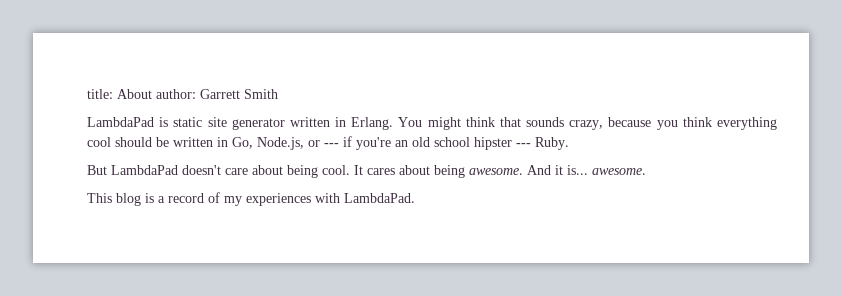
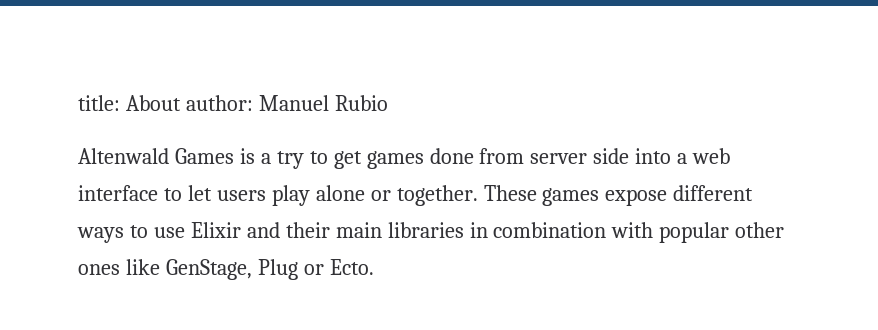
- title: About author: Garrett Smith
- LambdaPad is static site generator written in Erlang. You might think that sounds crazy, because you think everything cool should be written in Go, Node.js, or --- if you're an old school hipster --- Ruby.
- But LambdaPad doesn't care about being cool. It cares about being awesome. And it is... awesome.
- This blog is a record of my experiences with LambdaPad.
+ title: About author: Manuel Rubio
+ Altenwald Games is a try to get games done from server side into a web interface to let users play alone or together. These games expose different ways to use Elixir and their main libraries in combination with popular other ones like GenStage, Plug or Ecto.

